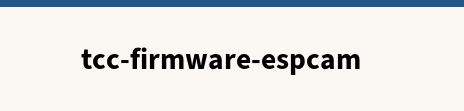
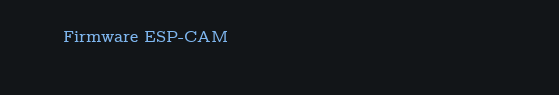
- tcc-firmware-espcam
+ Firmware ESP-CAM

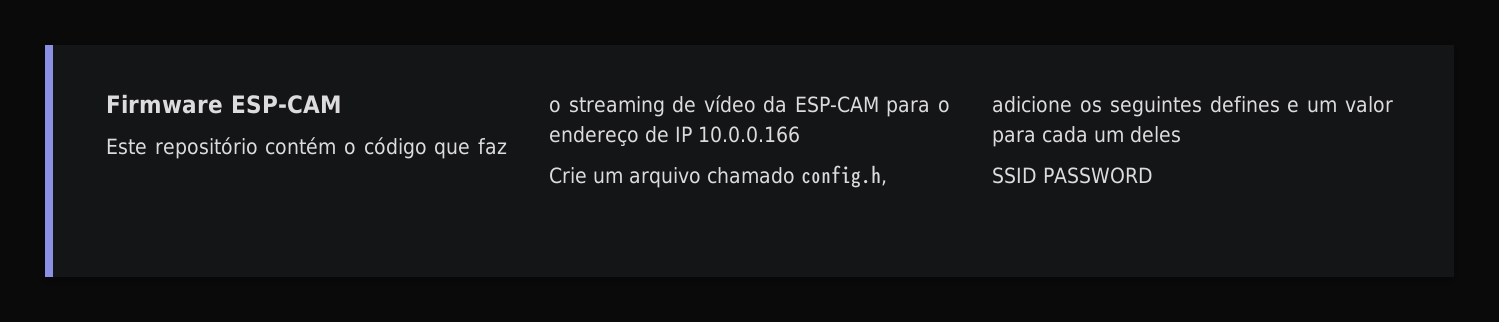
+ Este repositório contém o código que faz o streaming de vídeo da ESP-CAM para o endereço de IP 10.0.0.166
+ Crie um arquivo chamado config.h, adicione os seguintes defines e um valor para cada um deles
+ SSID PASSWORD

